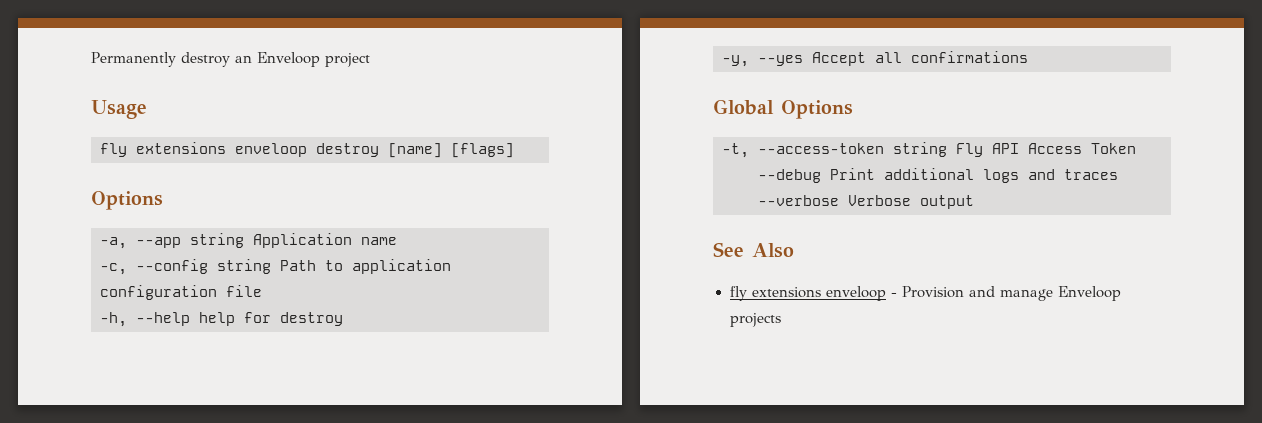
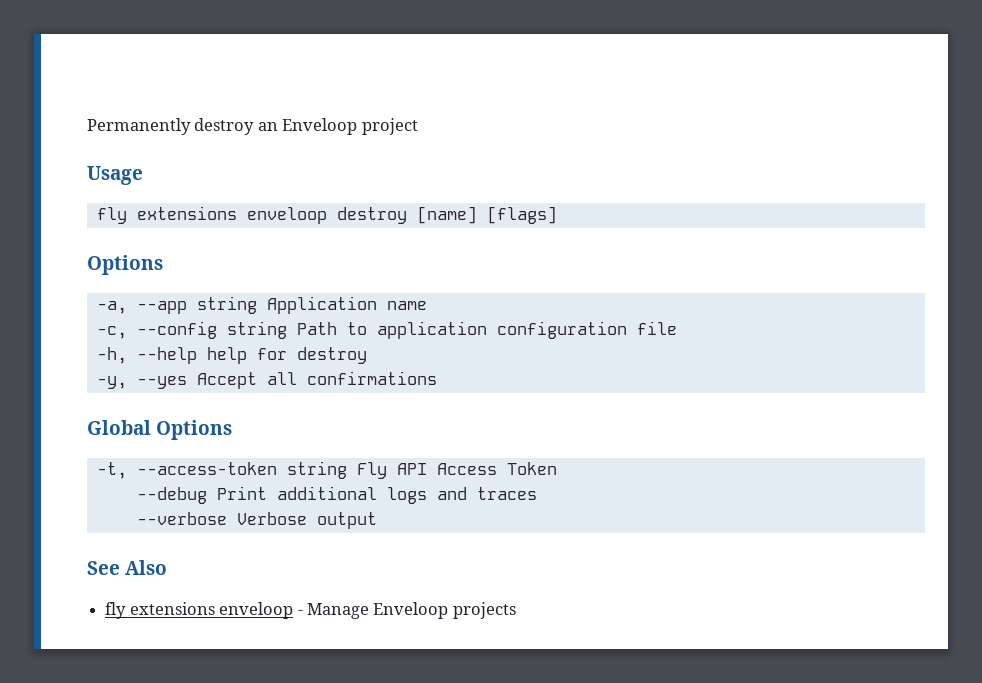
- fly extensions enveloop - Provision and manage Enveloop projects
+ fly extensions enveloop - Manage Enveloop projects

